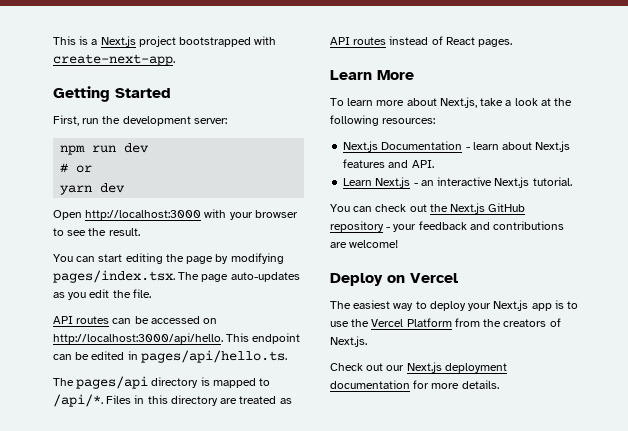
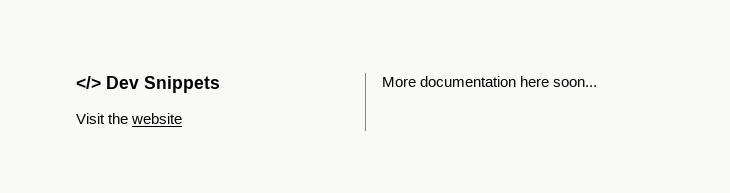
- This is a Next.js project bootstrapped with create-next-app.
- Getting Started
- First, run the development server:
- npm run dev
- # or
- yarn dev
- Open http://localhost:3000 with your browser to see the result.
- You can start editing the page by modifying pages/index.tsx. The page auto-updates as you edit the file.
- API routes can be accessed on http://localhost:3000/api/hello. This endpoint can be edited in pages/api/hello.ts.
- The pages/api directory is mapped to /api/*. Files in this directory are treated as API routes instead of React pages.
- Learn More
- To learn more about Next.js, take a look at the following resources:
- Next.js Documentation - learn about Next.js features and API.
- Learn Next.js - an interactive Next.js tutorial.
- You can check out the Next.js GitHub repository - your feedback and contributions are welcome!
- Deploy on Vercel
- The easiest way to deploy your Next.js app is to use the Vercel Platform from the creators of Next.js.
- Check out our Next.js deployment documentation for more details.
+ </> Dev Snippets
+ Visit the website
+ More documentation here soon...

